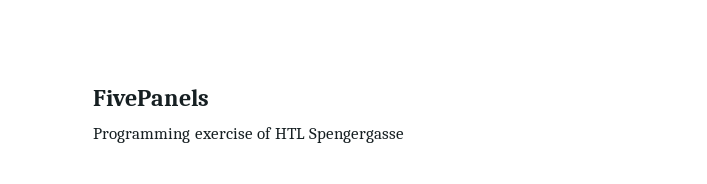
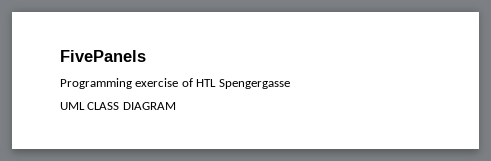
+ UML CLASS DIAGRAM

